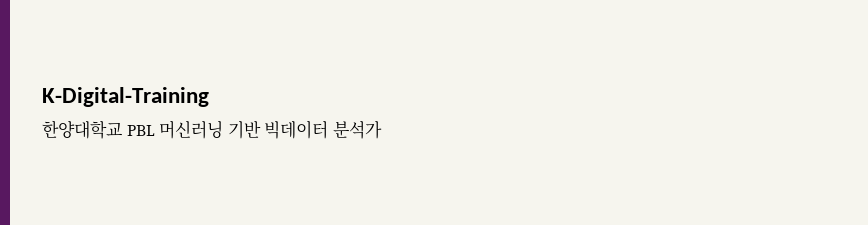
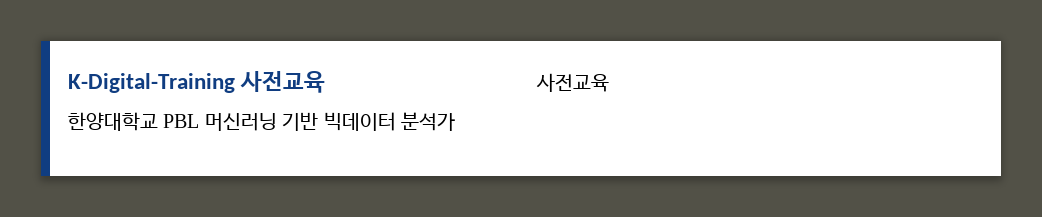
- K-Digital-Training
+ K-Digital-Training 사전교육
- 한양대학교 PBL 머신러닝 기반 빅데이터 분석가
+ 한양대학교 PBL 머신러닝 기반 빅데이터 분석가 사전교육

